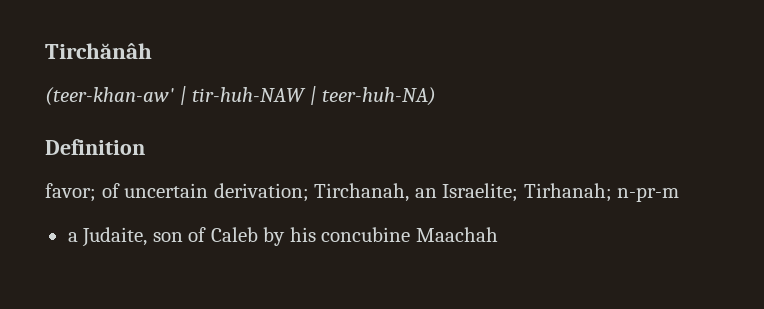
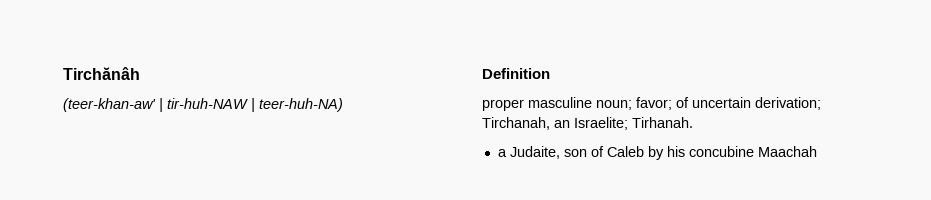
- favor; of uncertain derivation; Tirchanah, an Israelite; Tirhanah; n-pr-m
+ proper masculine noun; favor; of uncertain derivation; Tirchanah, an Israelite; Tirhanah.

